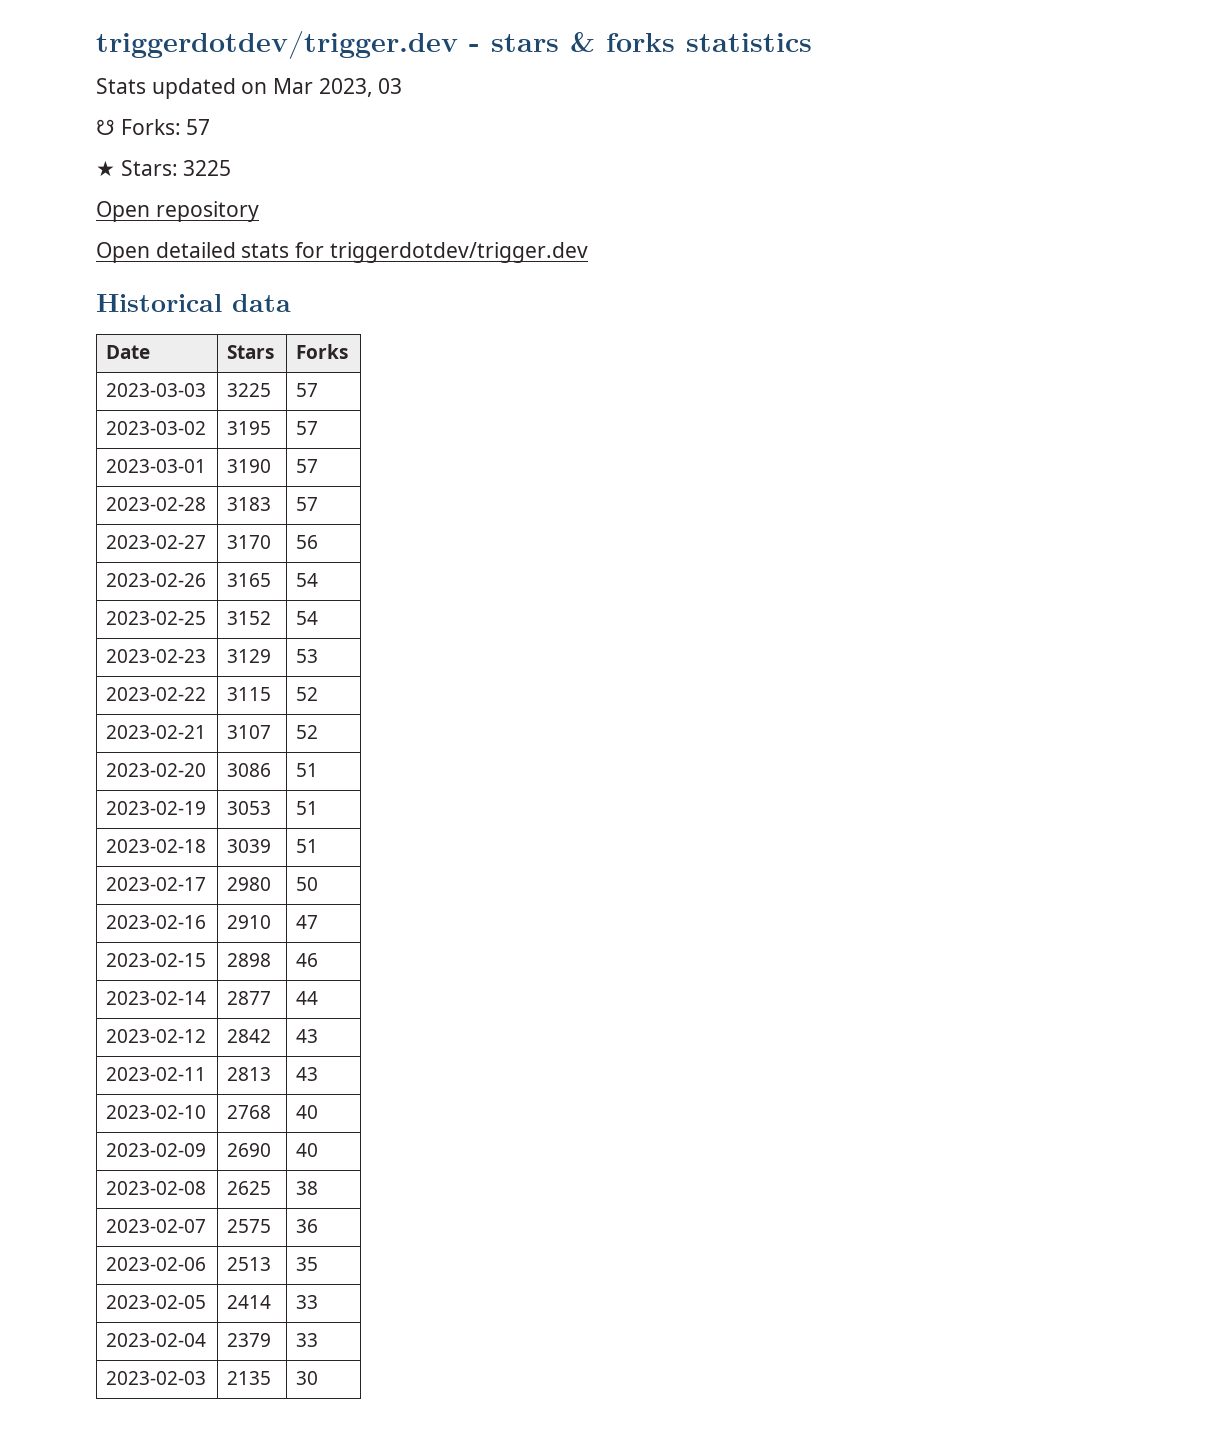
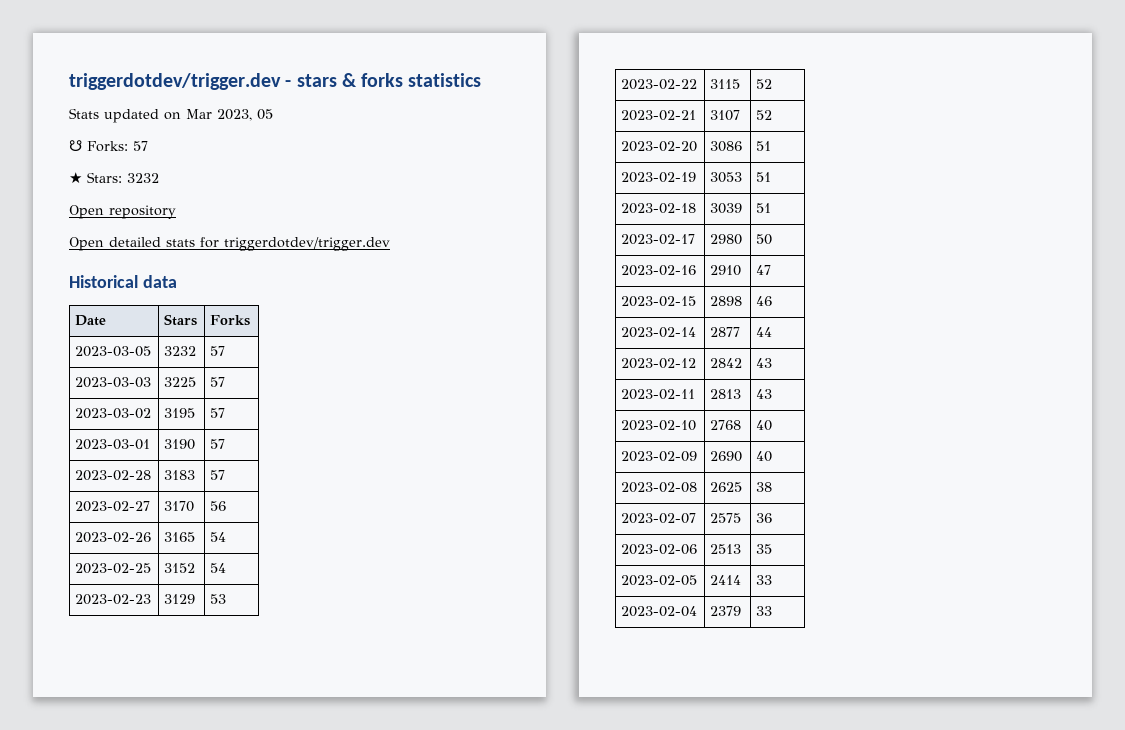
- Stats updated on Mar 2023, 03
+ Stats updated on Mar 2023, 05
- ★ Stars: 3225
+ ★ Stars: 3232
+ 2023-03-05 | 3232 | 57
- 2023-02-03 | 2135 | 30

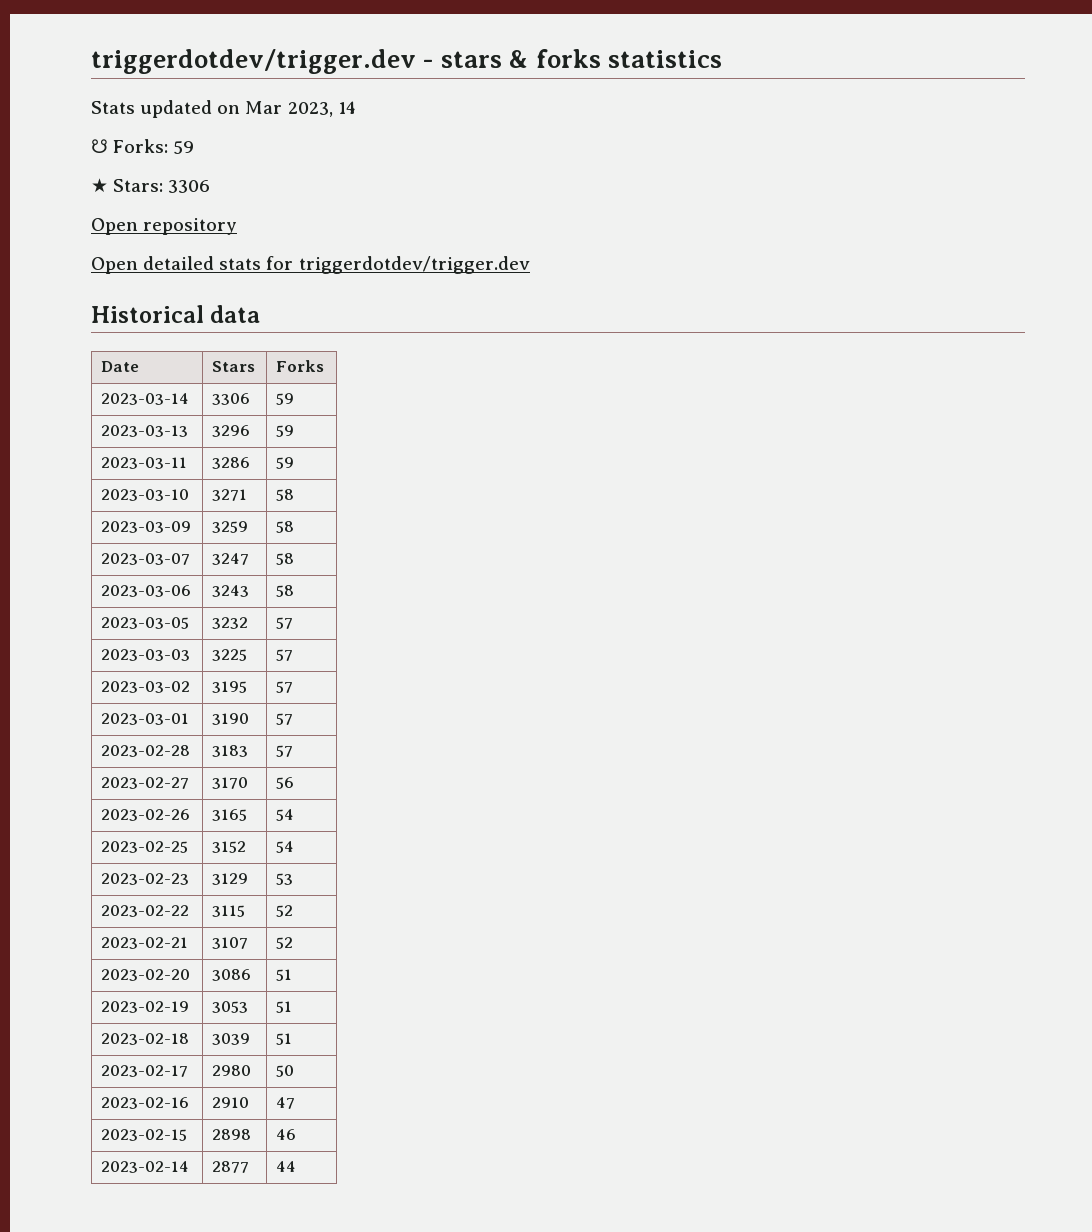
- Stats updated on Mar 2023, 05
+ Stats updated on Mar 2023, 14
- ☋ Forks: 57
+ ☋ Forks: 59
- ★ Stars: 3232
+ ★ Stars: 3306
+ 2023-03-14 | 3306 | 59
+ 2023-03-13 | 3296 | 59
+ 2023-03-11 | 3286 | 59
+ 2023-03-10 | 3271 | 58
+ 2023-03-09 | 3259 | 58
+ 2023-03-07 | 3247 | 58
+ 2023-03-06 | 3243 | 58
- 2023-02-12 | 2842 | 43
- 2023-02-11 | 2813 | 43
- 2023-02-10 | 2768 | 40
- 2023-02-09 | 2690 | 40
- 2023-02-08 | 2625 | 38
- 2023-02-07 | 2575 | 36
- 2023-02-06 | 2513 | 35
- 2023-02-05 | 2414 | 33
- 2023-02-04 | 2379 | 33

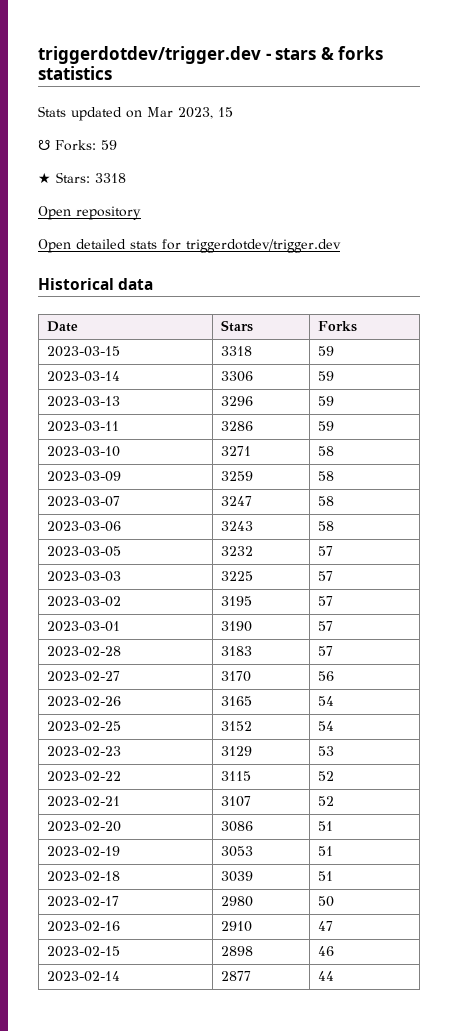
- Stats updated on Mar 2023, 14
+ Stats updated on Mar 2023, 15
- ★ Stars: 3306
+ ★ Stars: 3318
+ 2023-03-15 | 3318 | 59

